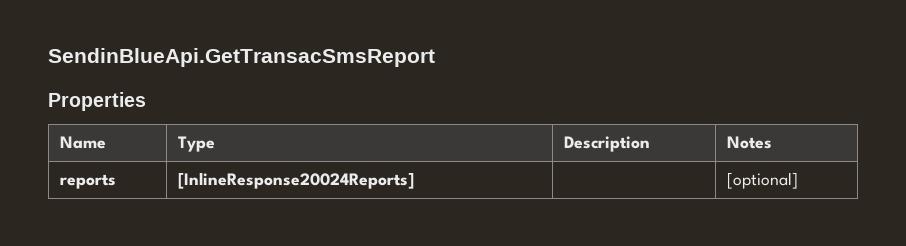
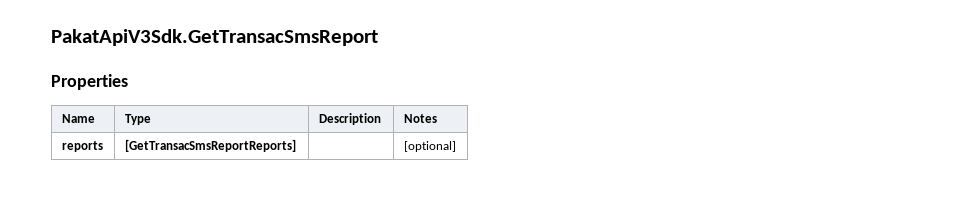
- SendinBlueApi.GetTransacSmsReport
+ PakatApiV3Sdk.GetTransacSmsReport
- reports | [InlineResponse20024Reports] | | [optional]
+ reports | [GetTransacSmsReportReports] | | [optional]

